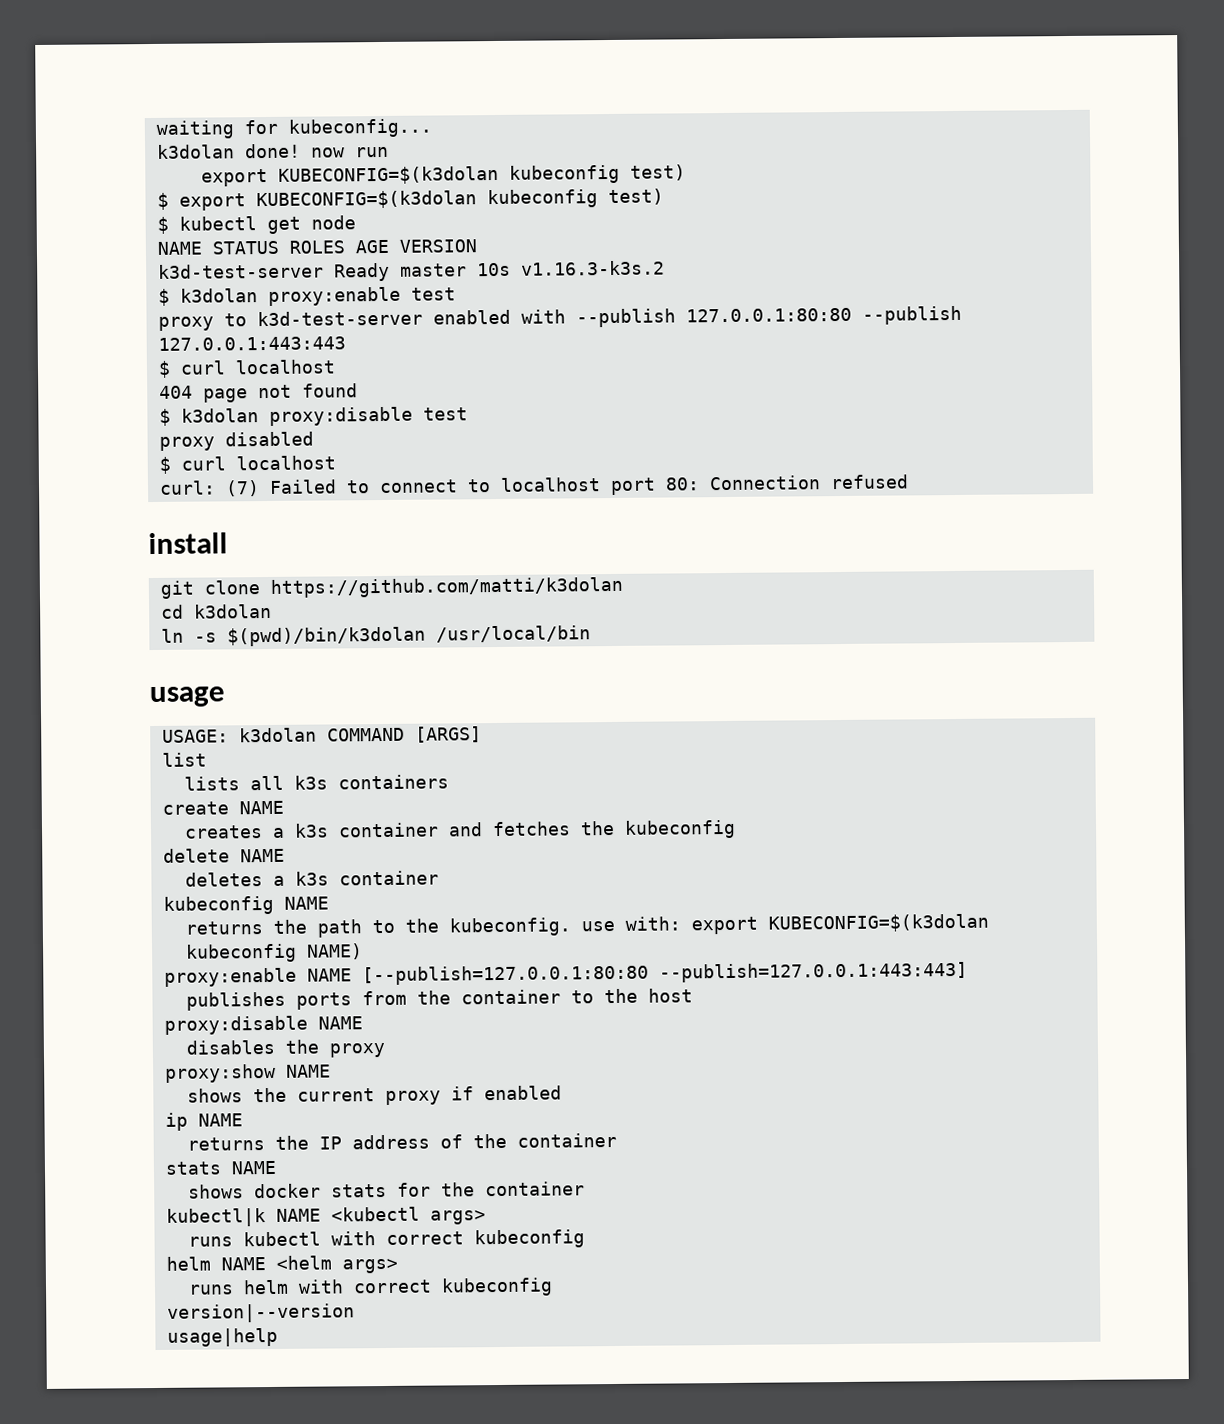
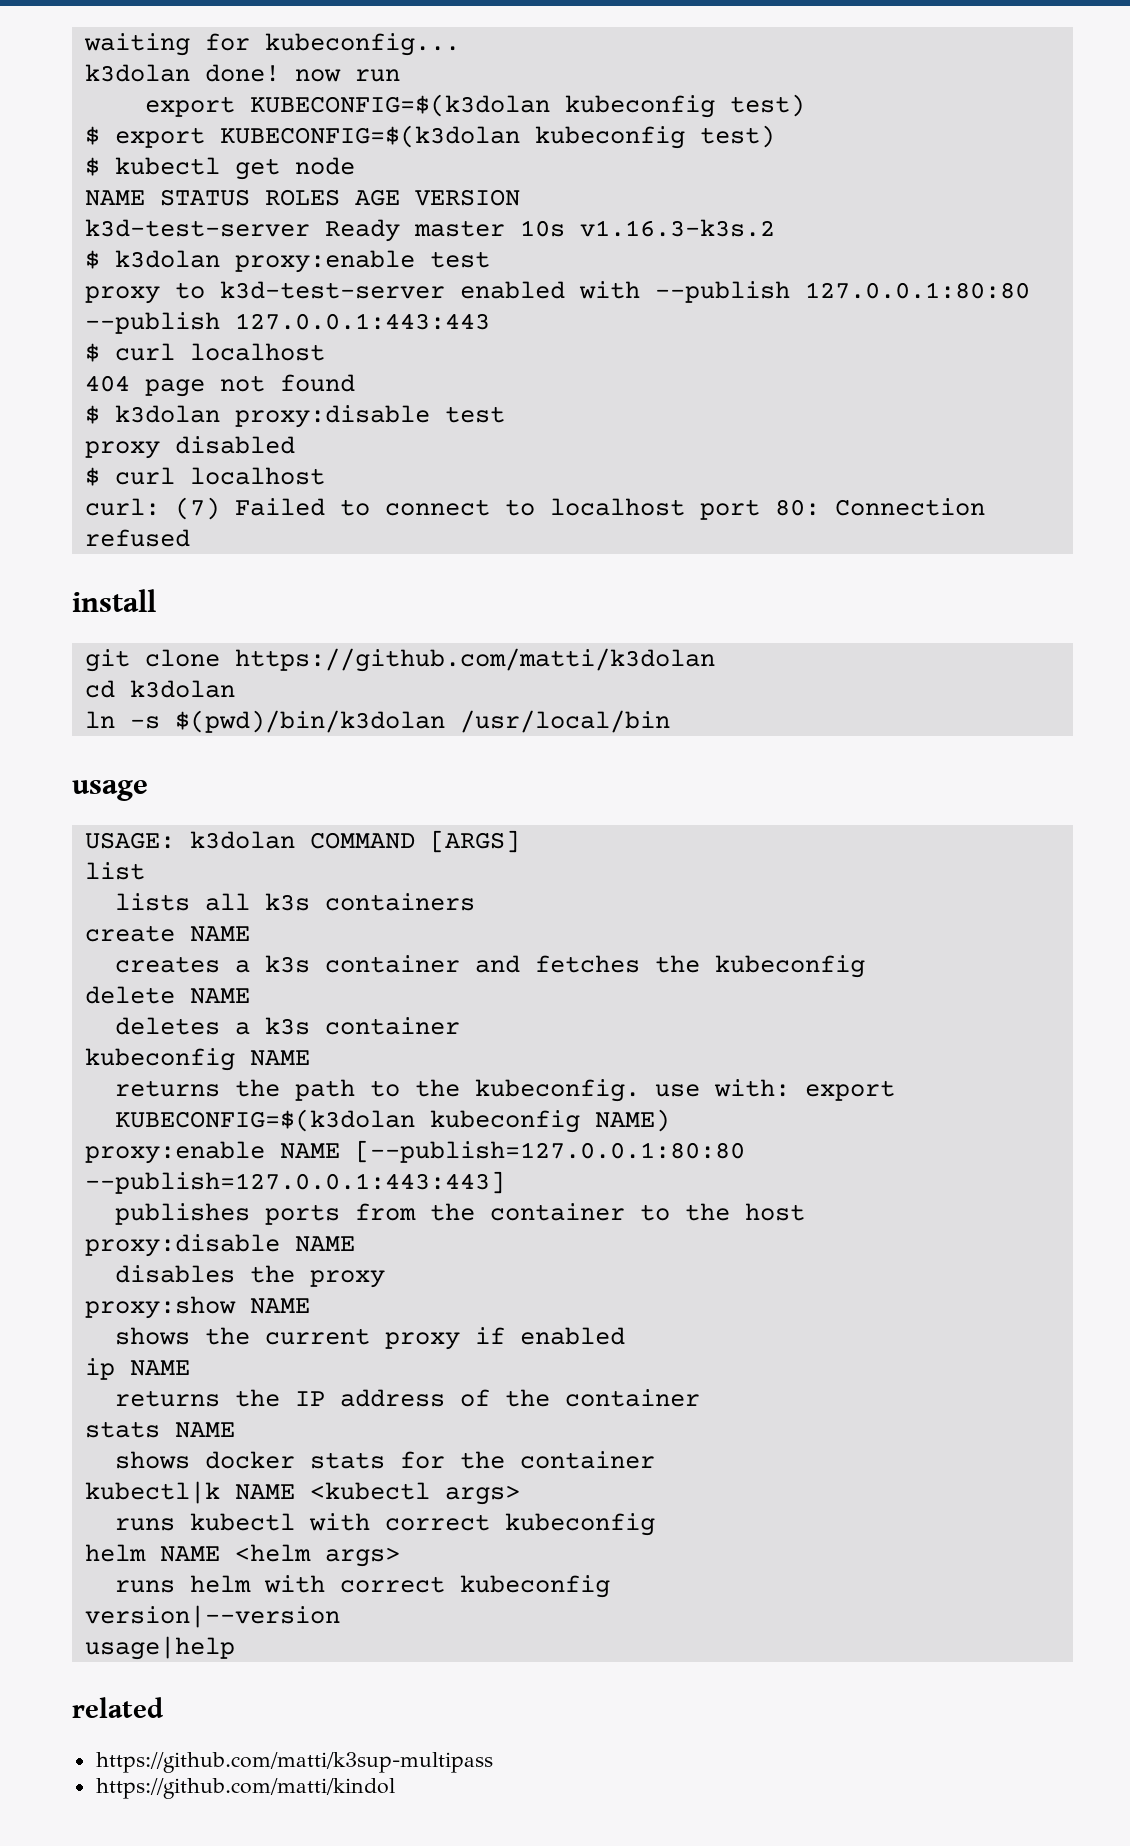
+ related
+ https://github.com/matti/k3sup-multipass
+ https://github.com/matti/kindol

